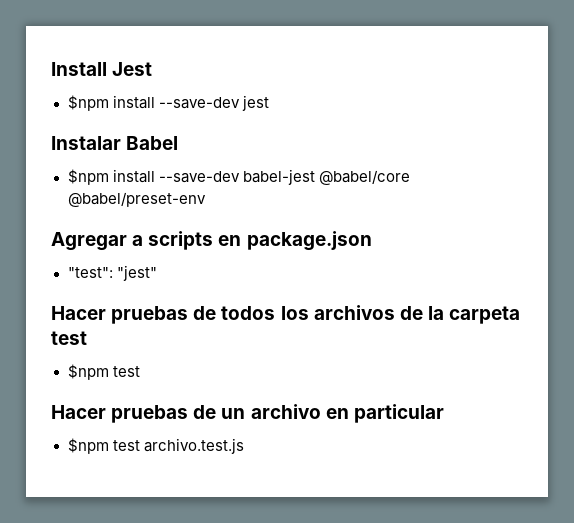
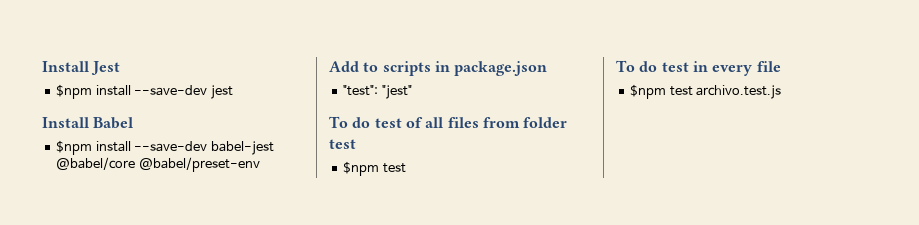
- Instalar Babel
+ Install Babel
- Agregar a scripts en package.json
+ Add to scripts in package.json
- Hacer pruebas de todos los archivos de la carpeta test
+ To do test of all files from folder test
  $npm test
- Hacer pruebas de un archivo en particular
+ To do test in every file

